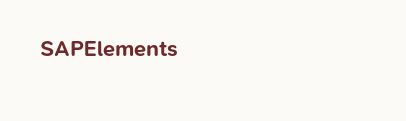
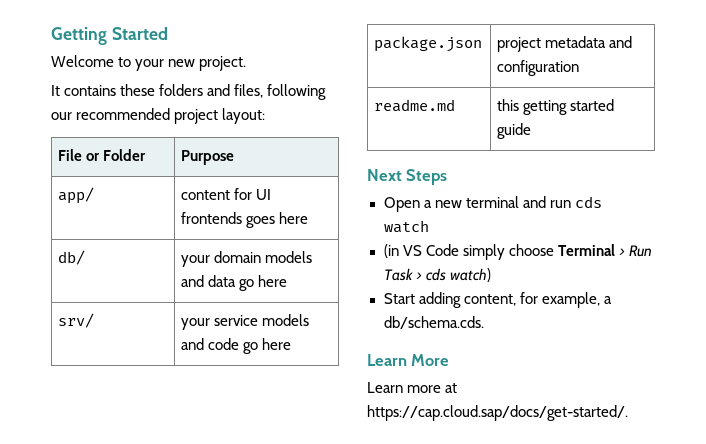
- SAPElements
+ Getting Started
+ Welcome to your new project.
+ It contains these folders and files, following our recommended project layout:
+ File or Folder | Purpose
+ app/ | content for UI frontends goes here
+ db/ | your domain models and data go here
+ srv/ | your service models and code go here
+ package.json | project metadata and configuration
+ readme.md | this getting started guide
+ Next Steps
+ Open a new terminal and run cds watch
+ (in VS Code simply choose Terminal > Run Task > cds watch)
+ Start adding content, for example, a db/schema.cds.
+ Learn More
+ Learn more at https://cap.cloud.sap/docs/get-started/.

